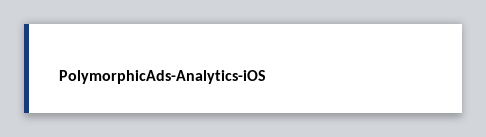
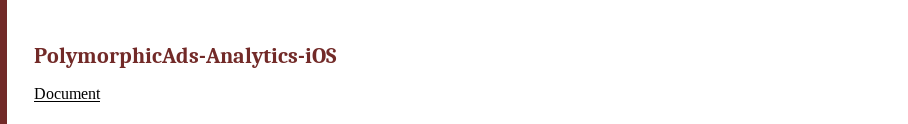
+ Document

